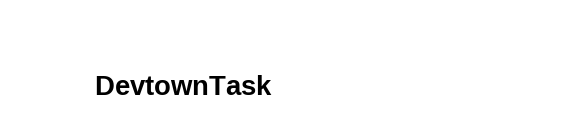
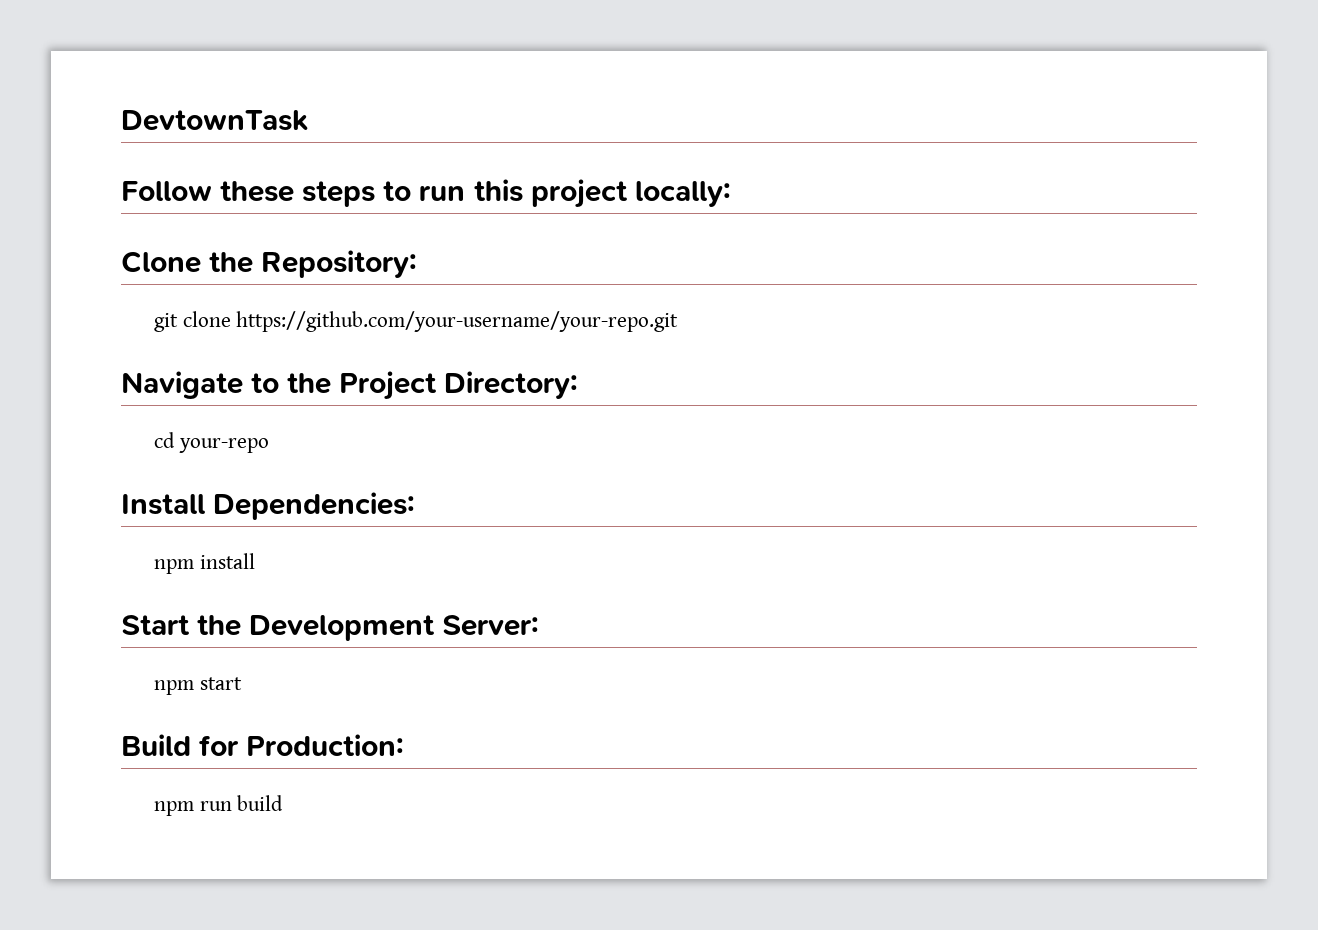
+ Follow these steps to run this project locally:
+ Clone the Repository:
+ git clone https://github.com/your-username/your-repo.git
+ Navigate to the Project Directory:
+ cd your-repo
+ Install Dependencies:
+ npm install
+ Start the Development Server:
+ npm start
+ Build for Production:
+ npm run build

